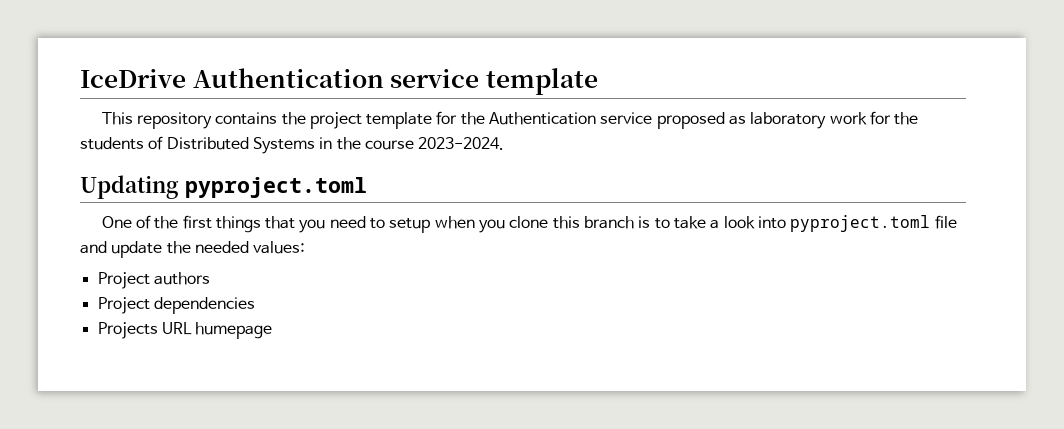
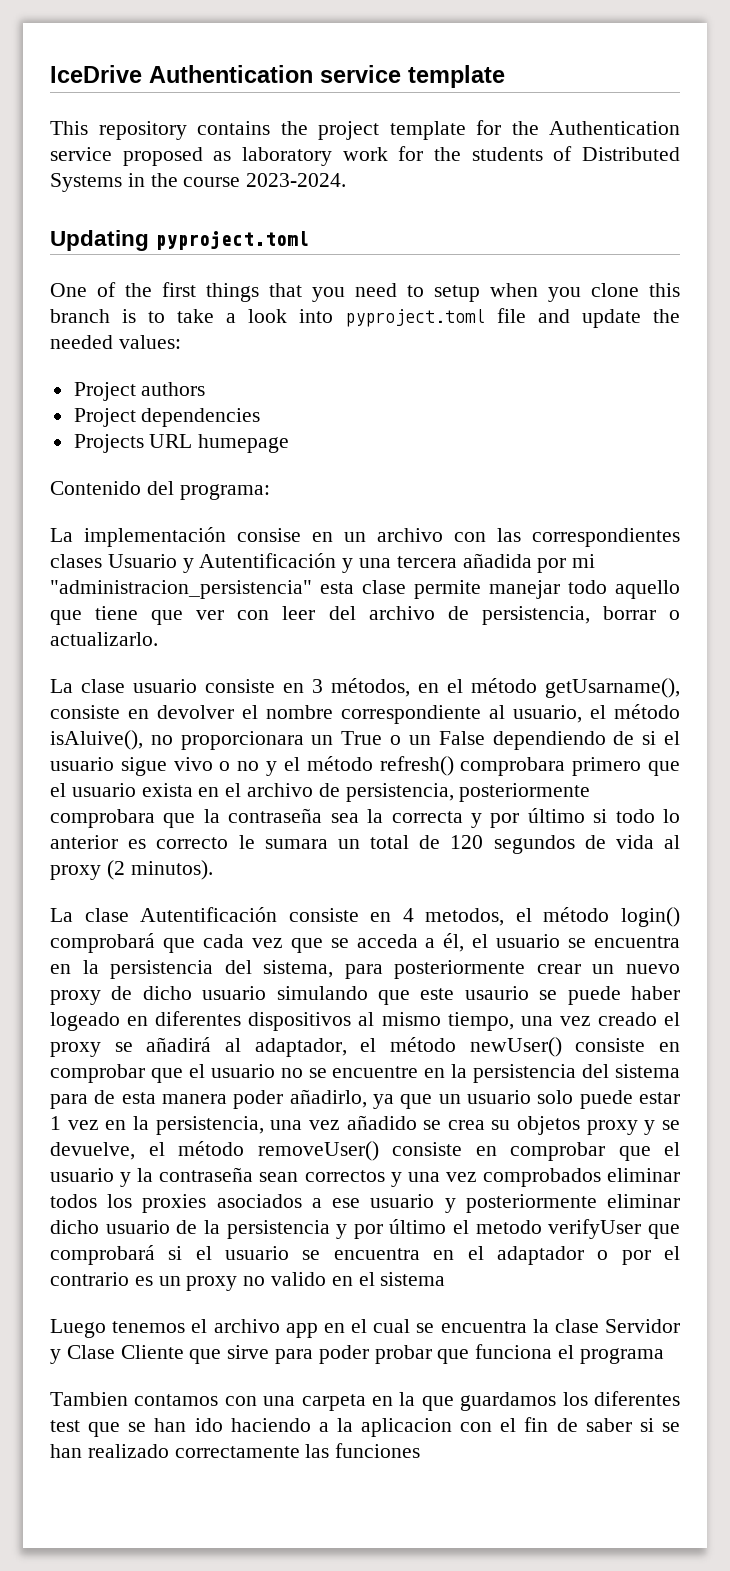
+ Contenido del programa:
+ La implementación consise en un archivo con las correspondientes clases Usuario y Autentificación y una tercera añadida por mi "administracion_persistencia" esta clase permite manejar todo aquello que tiene que ver con leer del archivo de persistencia, borrar o actualizarlo.
+ La clase usuario consiste en 3 métodos, en el método getUsarname(), consiste en devolver el nombre correspondiente al usuario, el método isAluive(), no proporcionara un True o un False dependiendo de si el usuario sigue vivo o no y el método refresh() comprobara primero que el usuario exista en el archivo de persistencia, posteriormente comprobara que la contraseña sea la correcta y por último si todo lo anterior es correcto le sumara un total de 120 segundos de vida al proxy (2 minutos).
+ La clase Autentificación consiste en 4 metodos, el método login() comprobará que cada vez que se acceda a él, el usuario se encuentra en la persistencia del sistema, para posteriormente crear un nuevo proxy de dicho usuario simulando que este usaurio se puede haber logeado en diferentes dispositivos al mismo tiempo, una vez creado el proxy se añadirá al adaptador, el método newUser() consiste en comprobar que el usuario no se encuentre en la persistencia del sistema para de esta manera poder añadirlo, ya que un usuario solo puede estar 1 vez en la persistencia, una vez añadido se crea su objetos proxy y se devuelve, el método removeUser() consiste en comprobar que el usuario y la contraseña sean correctos y una vez comprobados eliminar todos los proxies asociados a ese usuario y posteriormente eliminar dicho usuario de la persistencia y por último el metodo verifyUser que comprobará si el usuario se encuentra en el adaptador o por el contrario es un proxy no valido en el sistema
+ Luego tenemos el archivo app en el cual se encuentra la clase Servidor y Clase Cliente que sirve para poder probar que funciona el programa
+ Tambien contamos con una carpeta en la que guardamos los diferentes test que se han ido haciendo a la aplicacion con el fin de saber si se han realizado correctamente las funciones

